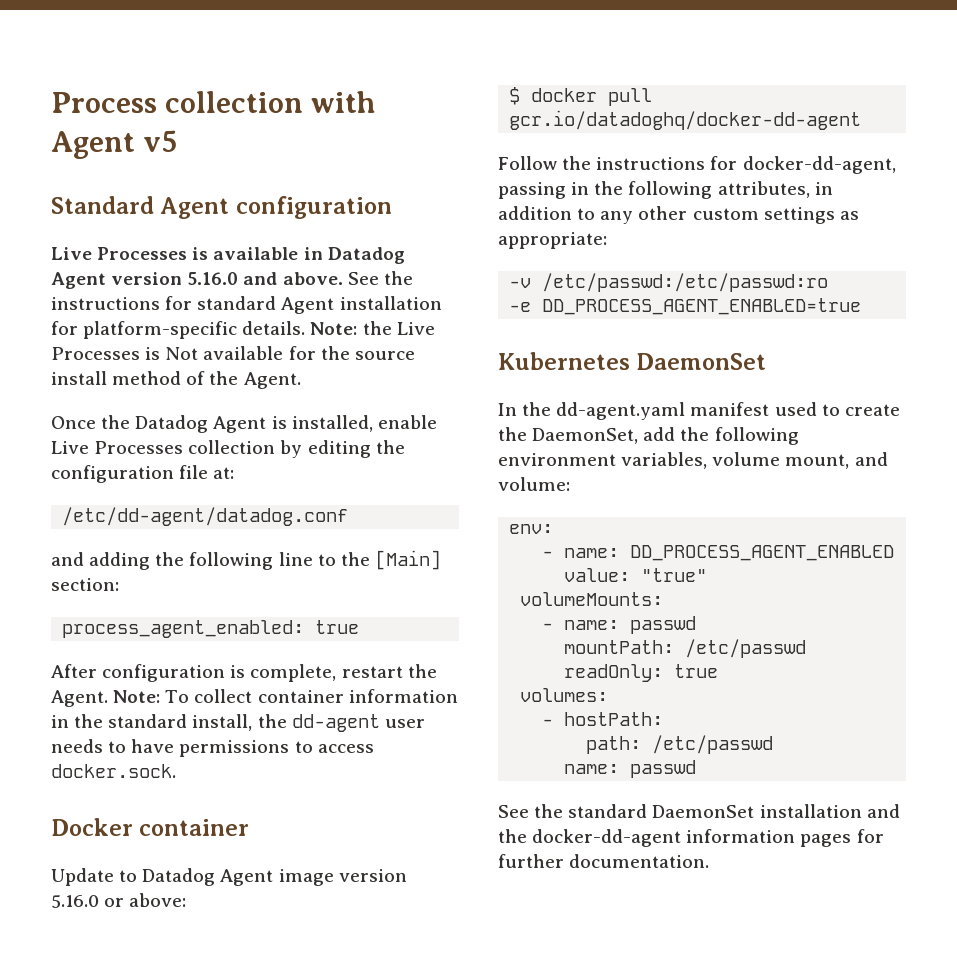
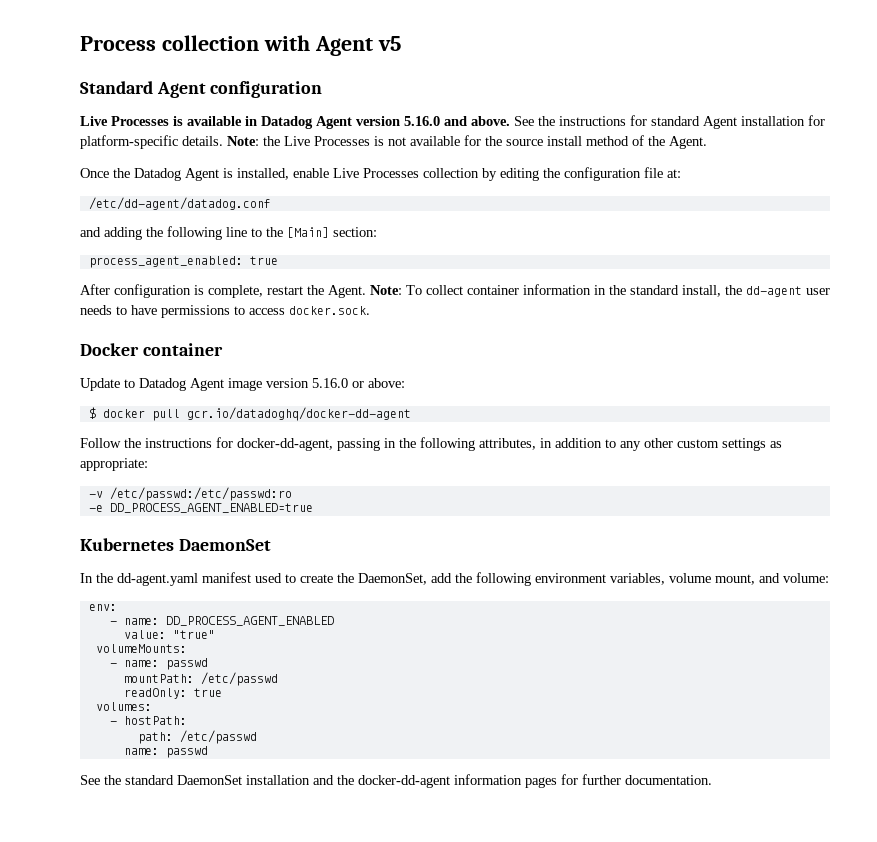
- Note: the Live Processes is Not available for the source install method of the Agent.
+ Note: the Live Processes is not available for the source install method of the Agent.

